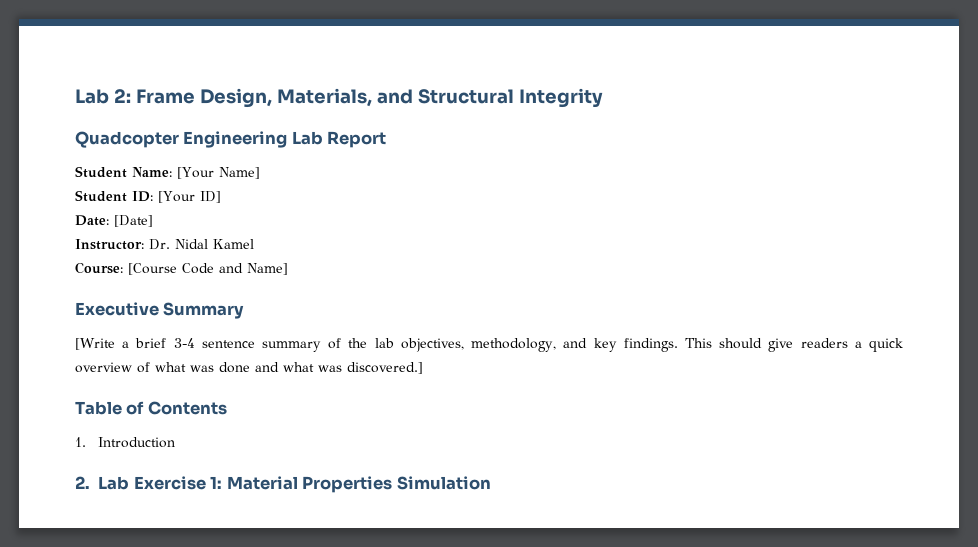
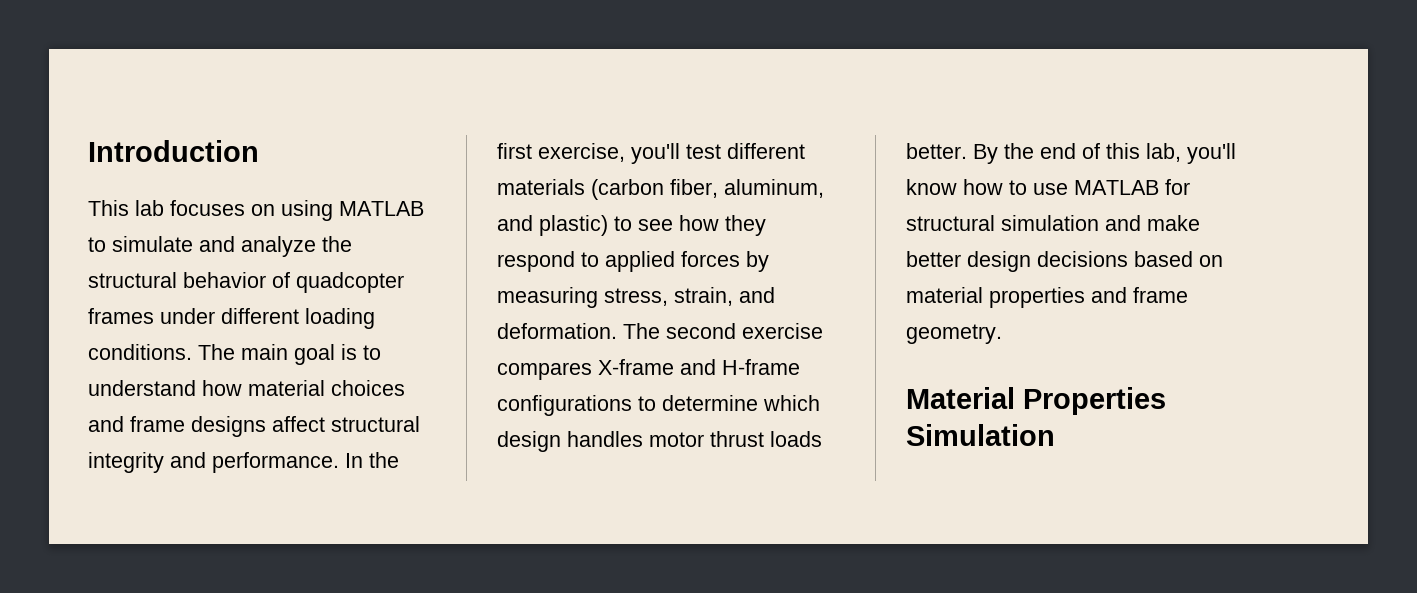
- Lab 2: Frame Design, Materials, and Structural Integrity
- Quadcopter Engineering Lab Report
- Student Name: [Your Name]
- Student ID: [Your ID]
- Date: [Date]
- Instructor: Dr. Nidal Kamel
- Course: [Course Code and Name]
- Executive Summary
- [Write a brief 3-4 sentence summary of the lab objectives, methodology, and key findings. This should give readers a quick overview of what was done and what was discovered.]
- Table of Contents
- 1. Introduction
- 2. Lab Exercise 1: Material Properties Simulation
+ Introduction
+ This lab focuses on using MATLAB to simulate and analyze the structural behavior of quadcopter frames under different loading conditions. The main goal is to understand how material choices and frame designs affect structural integrity and performance. In the first exercise, you'll test different materials (carbon fiber, aluminum, and plastic) to see how they respond to applied forces by measuring stress, strain, and deformation. The second exercise compares X-frame and H-frame configurations to determine which design handles motor thrust loads better. By the end of this lab, you'll know how to use MATLAB for structural simulation and make better design decisions based on material properties and frame geometry.
+ Material Properties Simulation

